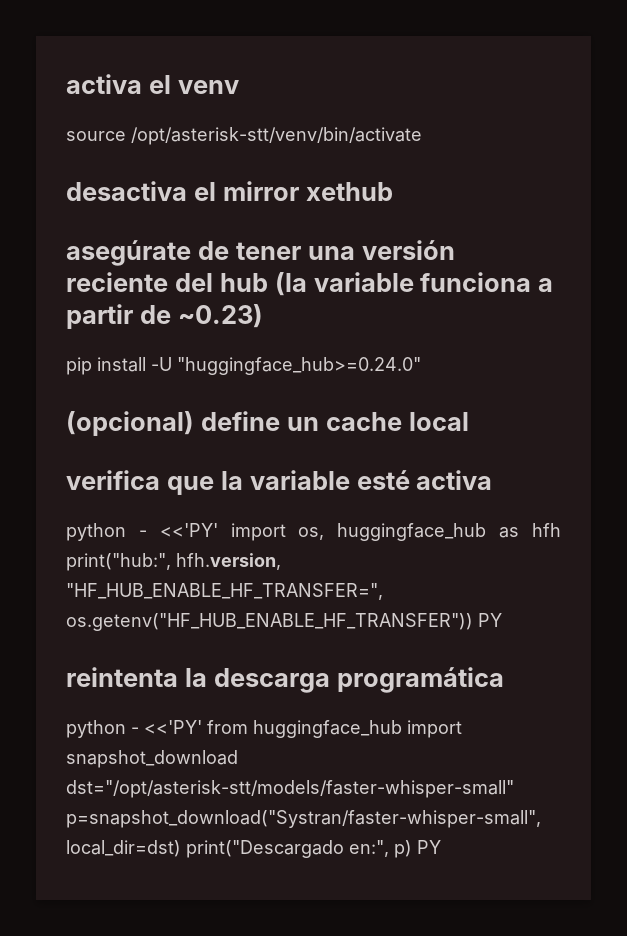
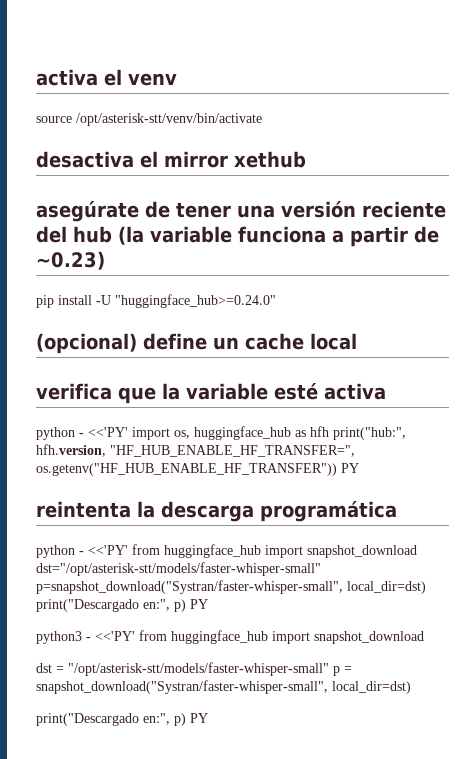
+ python3 - <<'PY' from huggingface_hub import snapshot_download
+ dst = "/opt/asterisk-stt/models/faster-whisper-small" p = snapshot_download("Systran/faster-whisper-small", local_dir=dst)
+ print("Descargado en:", p) PY

